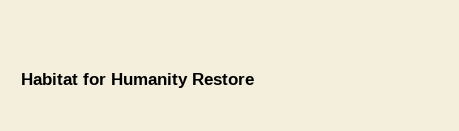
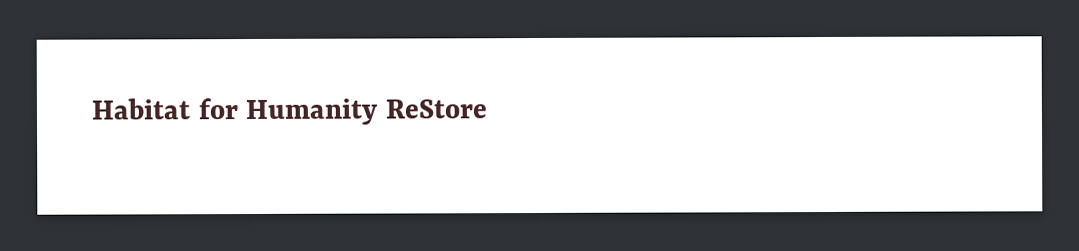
- Habitat for Humanity Restore
+ Habitat for Humanity ReStore

